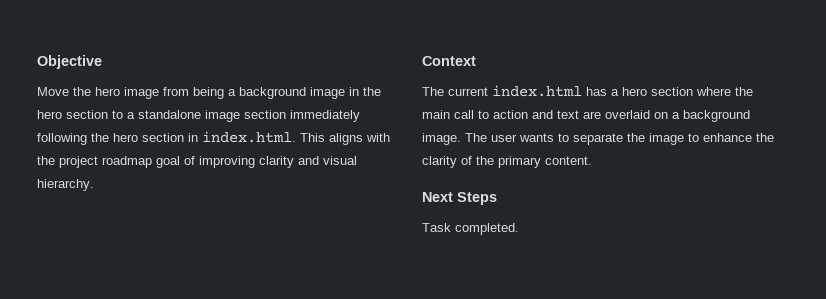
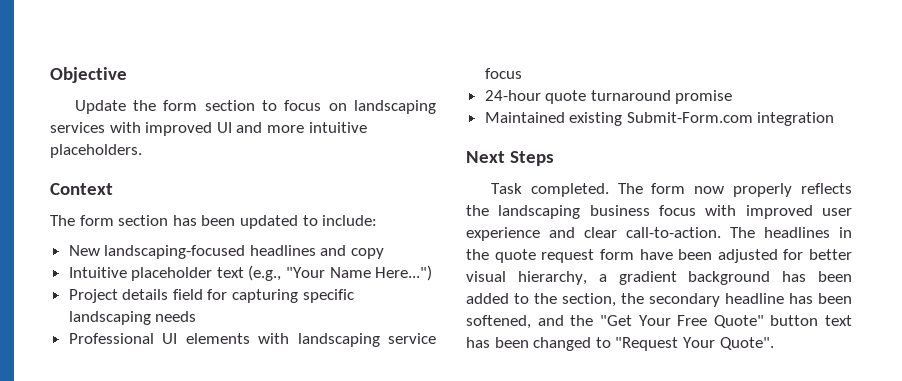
- Move the hero image from being a background image in the hero section to a standalone image section immediately following the hero section in index.html. This aligns with the project roadmap goal of improving clarity and visual hierarchy.
+ Update the form section to focus on landscaping services with improved UI and more intuitive placeholders.
  Context
- The current index.html has a hero section where the main call to action and text are overlaid on a background image. The user wants to separate the image to enhance the clarity of the primary content.
+ The form section has been updated to include:
+ New landscaping-focused headlines and copy
+ Intuitive placeholder text (e.g., "Your Name Here...")
+ Project details field for capturing specific landscaping needs
+ Professional UI elements with landscaping service focus
+ 24-hour quote turnaround promise
+ Maintained existing Submit-Form.com integration
  Next Steps
- Task completed.
+ Task completed. The form now properly reflects the landscaping business focus with improved user experience and clear call-to-action. The headlines in the quote request form have been adjusted for better visual hierarchy, a gradient background has been added to the section, the secondary headline has been softened, and the "Get Your Free Quote" button text has been changed to "Request Your Quote".

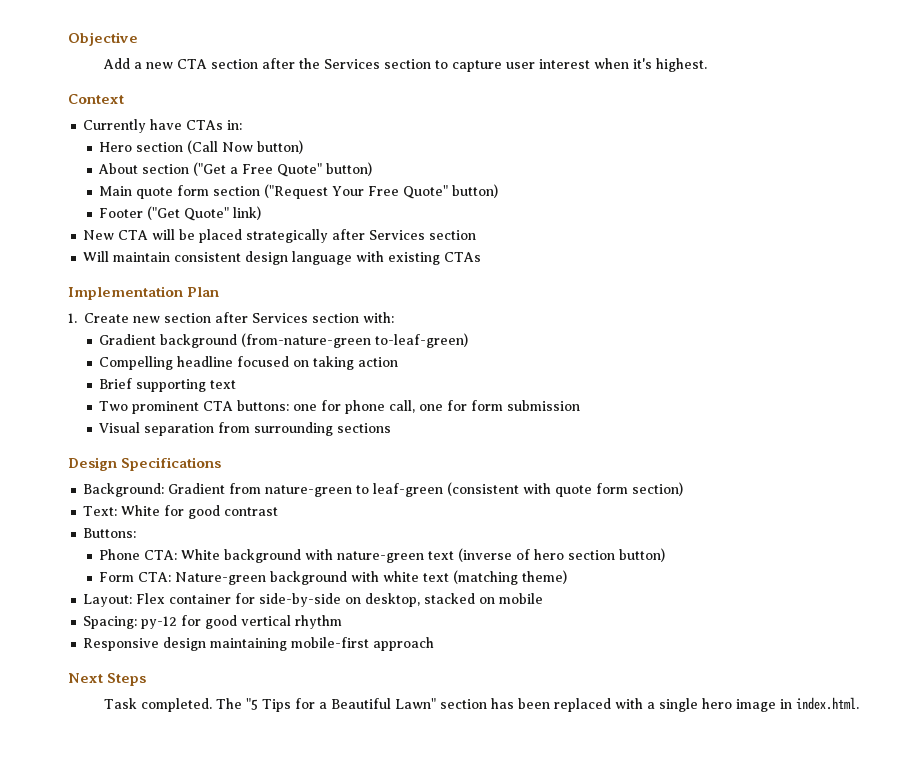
- Update the form section to focus on landscaping services with improved UI and more intuitive placeholders.
+ Add a new CTA section after the Services section to capture user interest when it's highest.
  Context
- The form section has been updated to include:
- New landscaping-focused headlines and copy
- Intuitive placeholder text (e.g., "Your Name Here...")
- Project details field for capturing specific landscaping needs
- Professional UI elements with landscaping service focus
- 24-hour quote turnaround promise
- Maintained existing Submit-Form.com integration
+ Currently have CTAs in:
+ Hero section (Call Now button)
+ About section ("Get a Free Quote" button)
+ Main quote form section ("Request Your Free Quote" button)
+ Footer ("Get Quote" link)
+ New CTA will be placed strategically after Services section
+ Will maintain consistent design language with existing CTAs
+ Implementation Plan
+ 1. Create new section after Services section with:
+ Gradient background (from-nature-green to-leaf-green)
+ Compelling headline focused on taking action
+ Brief supporting text
+ Two prominent CTA buttons: one for phone call, one for form submission
+ Visual separation from surrounding sections
+ Design Specifications
+ Background: Gradient from nature-green to leaf-green (consistent with quote form section)
+ Text: White for good contrast
+ Buttons:
+ Phone CTA: White background with nature-green text (inverse of hero section button)
+ Form CTA: Nature-green background with white text (matching theme)
+ Layout: Flex container for side-by-side on desktop, stacked on mobile
+ Spacing: py-12 for good vertical rhythm
+ Responsive design maintaining mobile-first approach
- The form now properly reflects the landscaping business focus with improved user experience and clear call-to-action. The headlines in the quote request form have been adjusted for better visual hierarchy, a gradient background has been added to the section, the secondary headline has been softened, and the "Get Your Free Quote" button text has been changed to "Request Your Quote".
+ The "5 Tips for a Beautiful Lawn" section has been replaced with a single hero image in index.html.

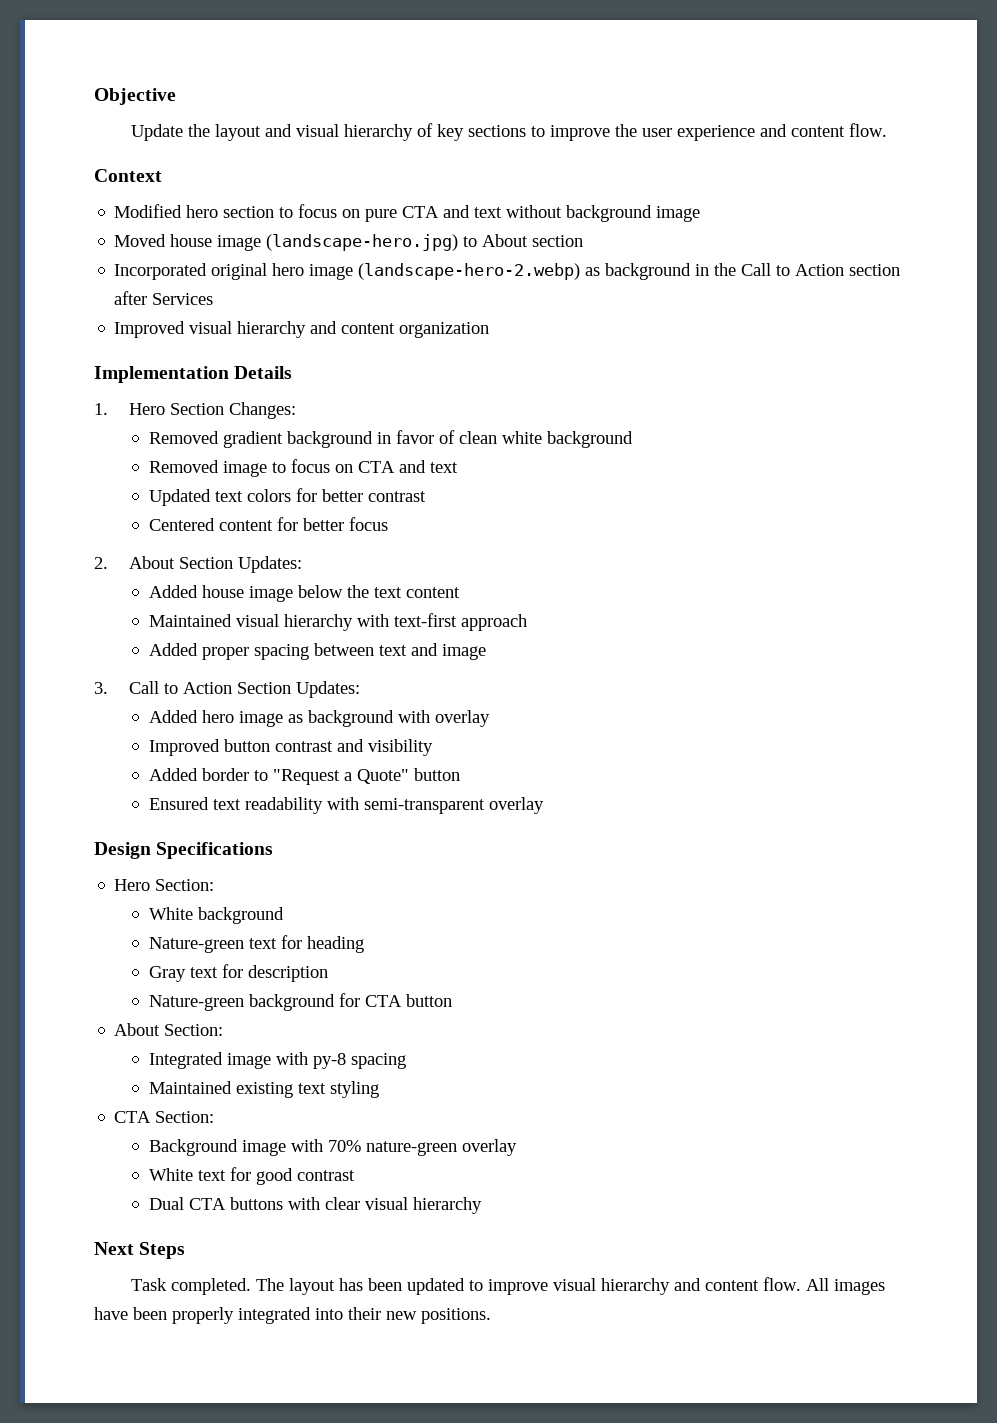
- Add a new CTA section after the Services section to capture user interest when it's highest.
+ Update the layout and visual hierarchy of key sections to improve the user experience and content flow.
  Context
- Currently have CTAs in:
- Hero section (Call Now button)
- About section ("Get a Free Quote" button)
- Main quote form section ("Request Your Free Quote" button)
- Footer ("Get Quote" link)
- New CTA will be placed strategically after Services section
- Will maintain consistent design language with existing CTAs
- Implementation Plan
- 1. Create new section after Services section with:
- Gradient background (from-nature-green to-leaf-green)
- Compelling headline focused on taking action
- Brief supporting text
- Two prominent CTA buttons: one for phone call, one for form submission
- Visual separation from surrounding sections
+ Modified hero section to focus on pure CTA and text without background image
+ Moved house image (landscape-hero.jpg) to About section
+ Incorporated original hero image (landscape-hero-2.webp) as background in the Call to Action section after Services
+ Improved visual hierarchy and content organization
+ Implementation Details
+ 1. Hero Section Changes:
+ Removed gradient background in favor of clean white background
+ Removed image to focus on CTA and text
+ Updated text colors for better contrast
+ Centered content for better focus
+ 2. About Section Updates:
+ Added house image below the text content
+ Maintained visual hierarchy with text-first approach
+ Added proper spacing between text and image
+ 3. Call to Action Section Updates:
+ Added hero image as background with overlay
+ Improved button contrast and visibility
+ Added border to "Request a Quote" button
+ Ensured text readability with semi-transparent overlay
  Design Specifications
- Background: Gradient from nature-green to leaf-green (consistent with quote form section)
- Text: White for good contrast
- Buttons:
- Phone CTA: White background with nature-green text (inverse of hero section button)
- Form CTA: Nature-green background with white text (matching theme)
- Layout: Flex container for side-by-side on desktop, stacked on mobile
- Spacing: py-12 for good vertical rhythm
- Responsive design maintaining mobile-first approach
+ Hero Section:
+ White background
+ Nature-green text for heading
+ Gray text for description
+ Nature-green background for CTA button
+ About Section:
+ Integrated image with py-8 spacing
+ Maintained existing text styling
+ CTA Section:
+ Background image with 70% nature-green overlay
+ White text for good contrast
+ Dual CTA buttons with clear visual hierarchy
- The "5 Tips for a Beautiful Lawn" section has been replaced with a single hero image in index.html.
+ The layout has been updated to improve visual hierarchy and content flow. All images have been properly integrated into their new positions.

